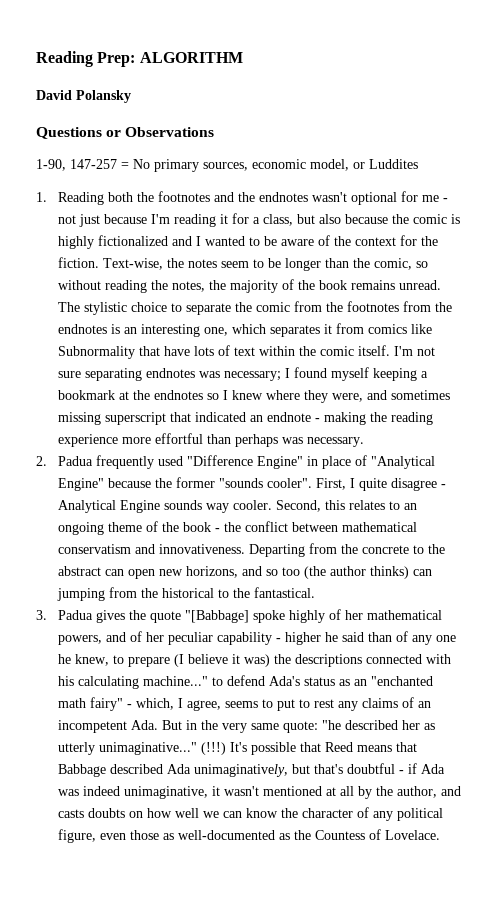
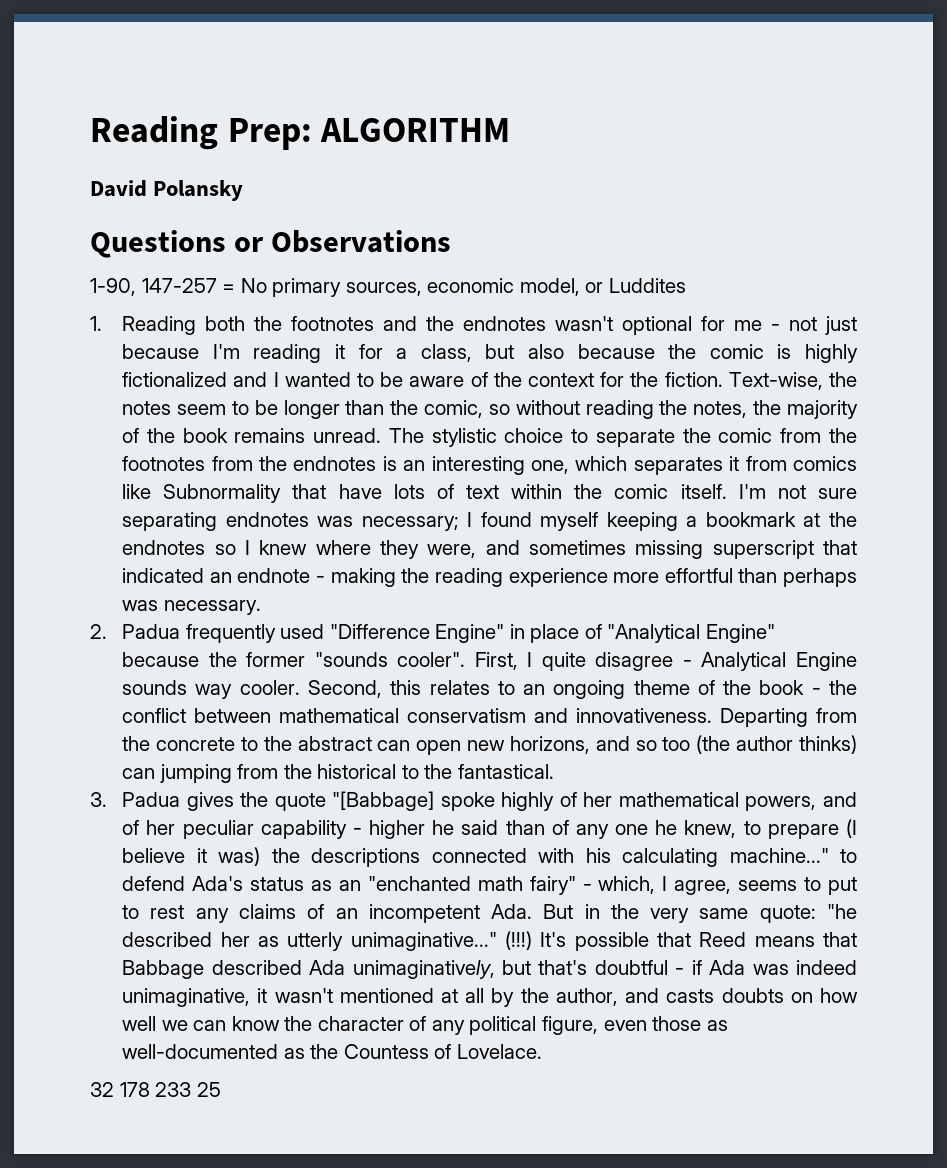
+ 32 178 233 25

